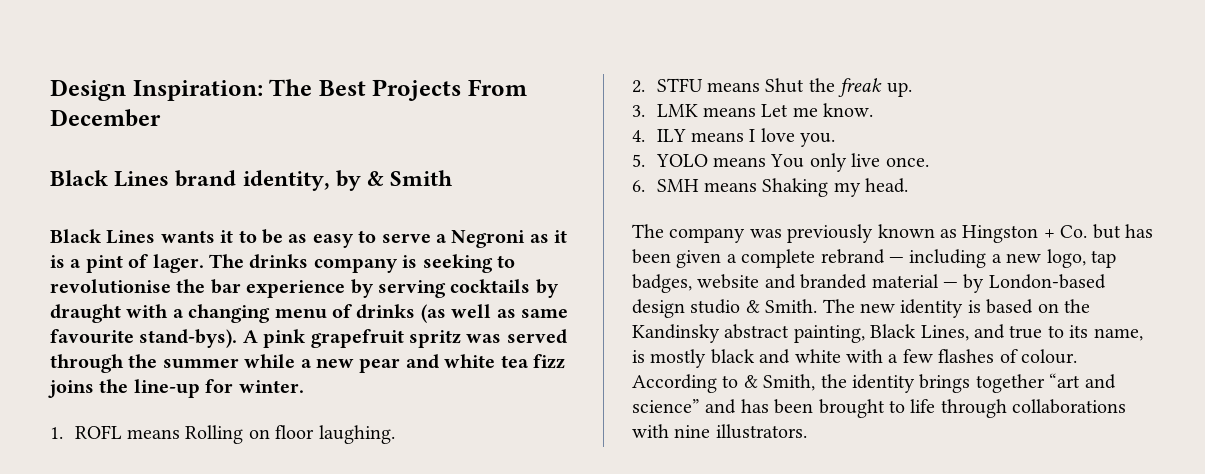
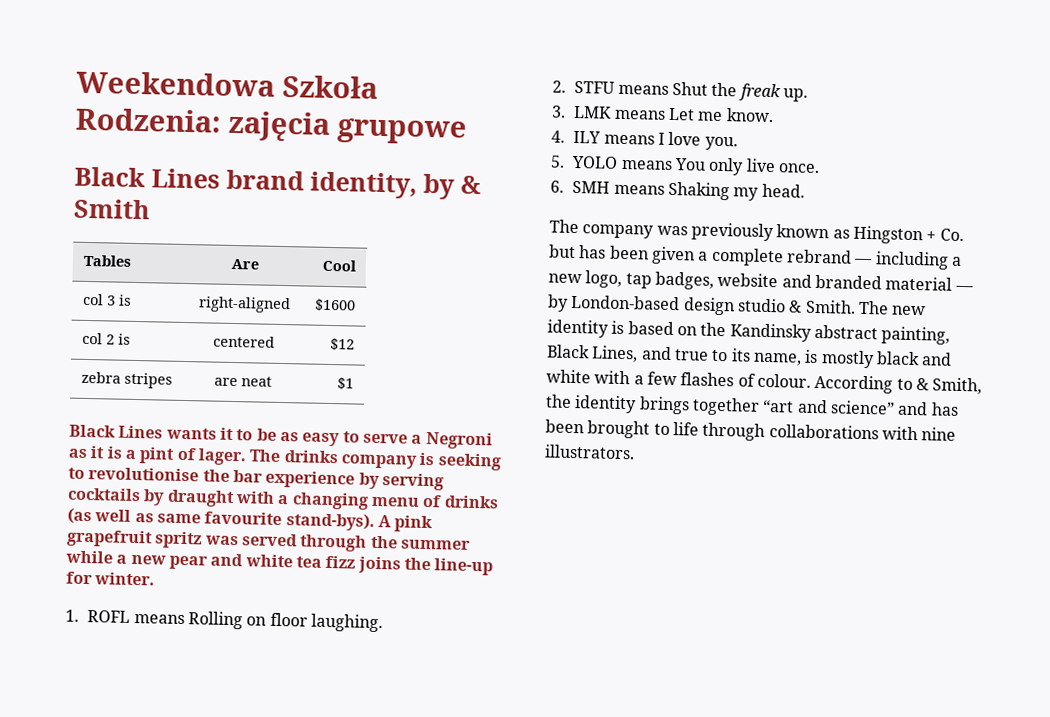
- Design Inspiration: The Best Projects From December
+ Weekendowa Szkoła Rodzenia: zajęcia grupowe
+ Tables | Are | Cool
+ col 3 is | right-aligned | $1600
+ col 2 is | centered | $12
+ zebra stripes | are neat | $1

